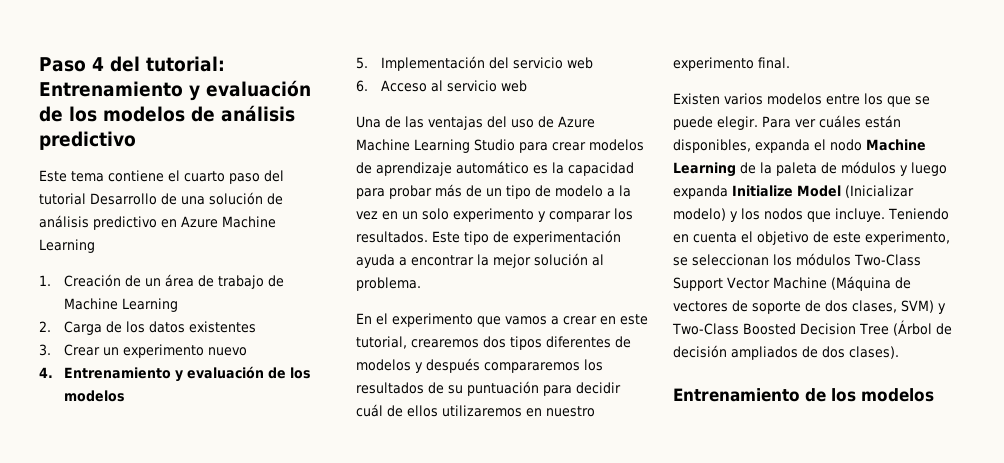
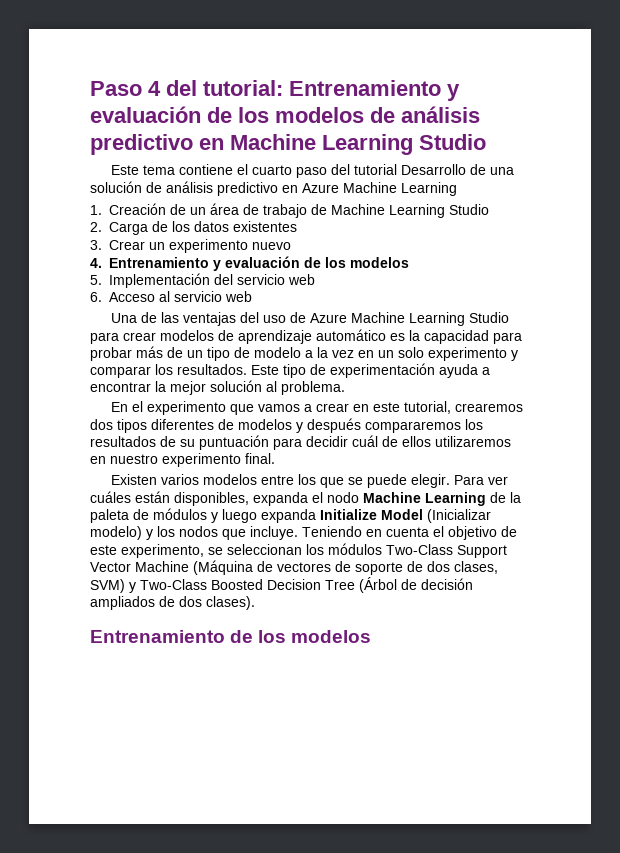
- Paso 4 del tutorial: Entrenamiento y evaluación de los modelos de análisis predictivo
+ Paso 4 del tutorial: Entrenamiento y evaluación de los modelos de análisis predictivo en Machine Learning Studio
- 1. Creación de un área de trabajo de Machine Learning
+ 1. Creación de un área de trabajo de Machine Learning Studio

